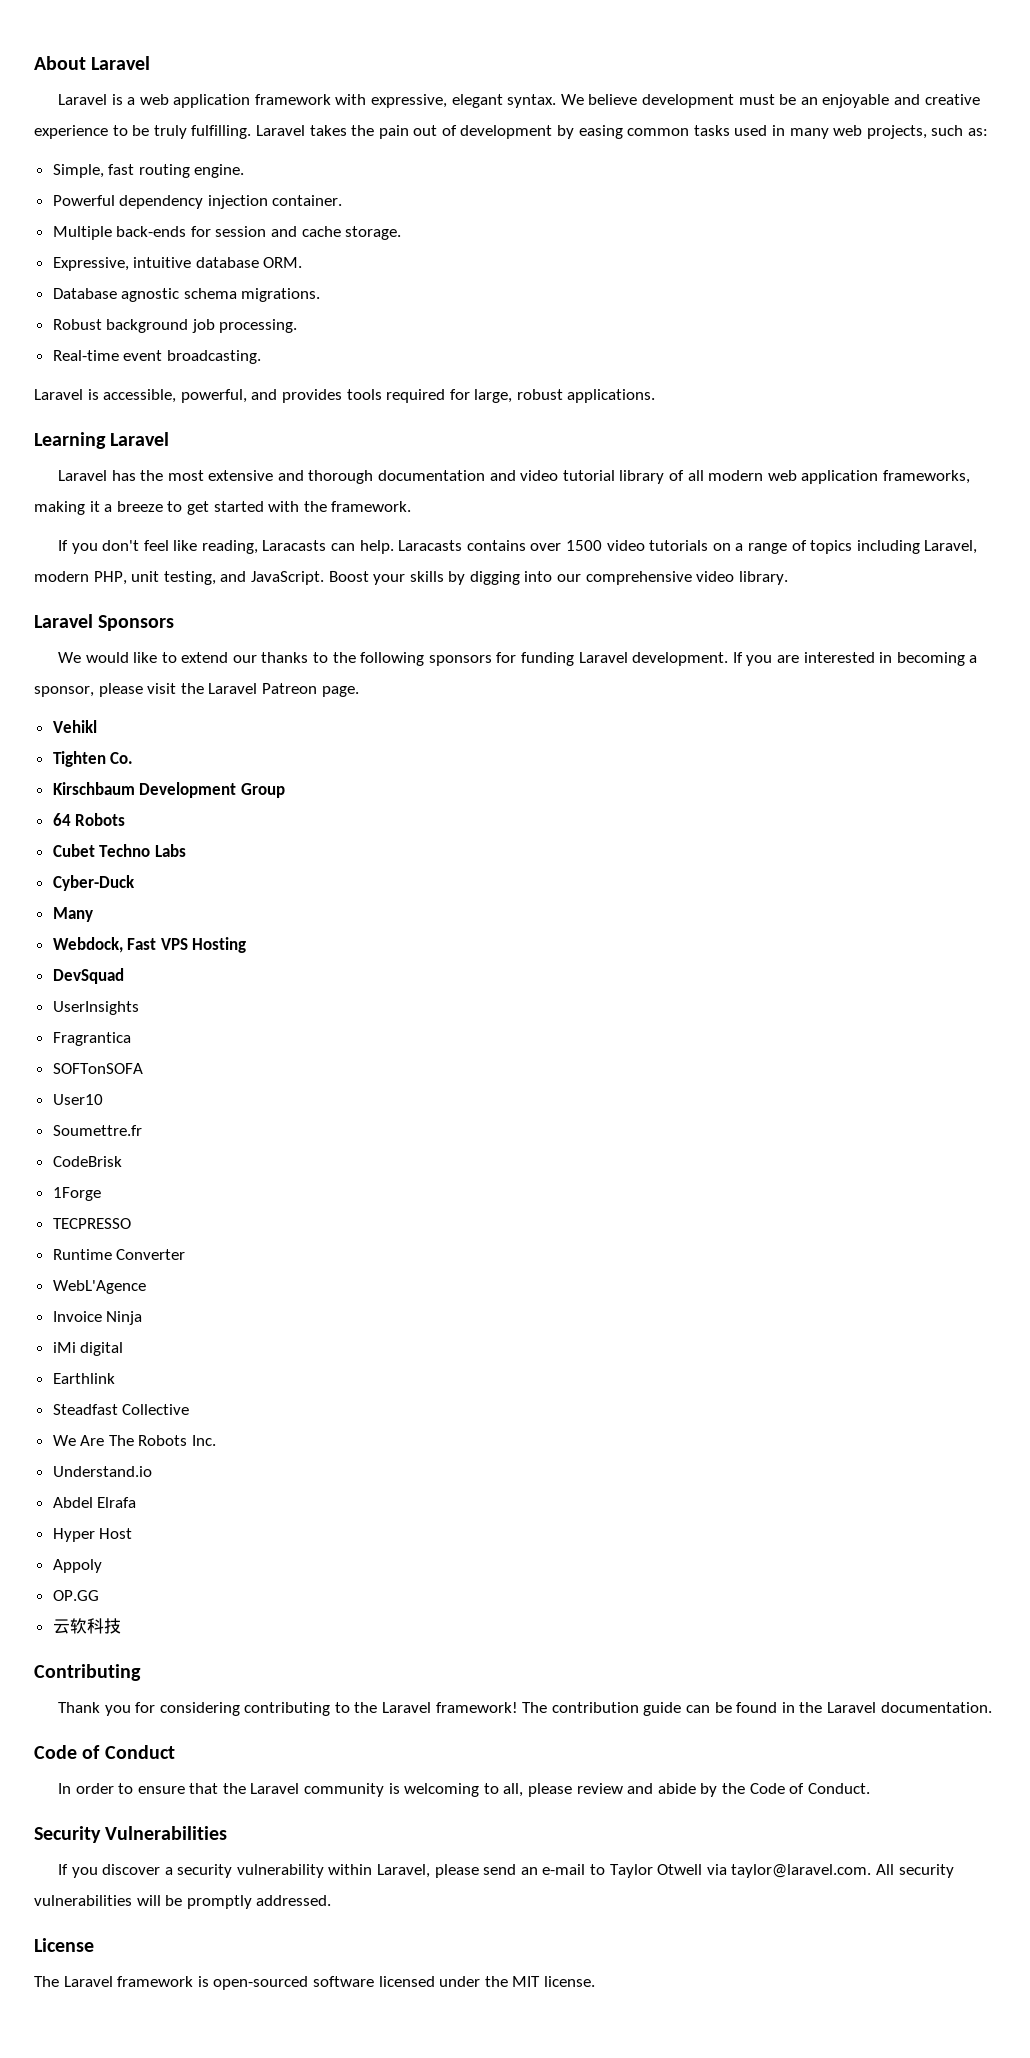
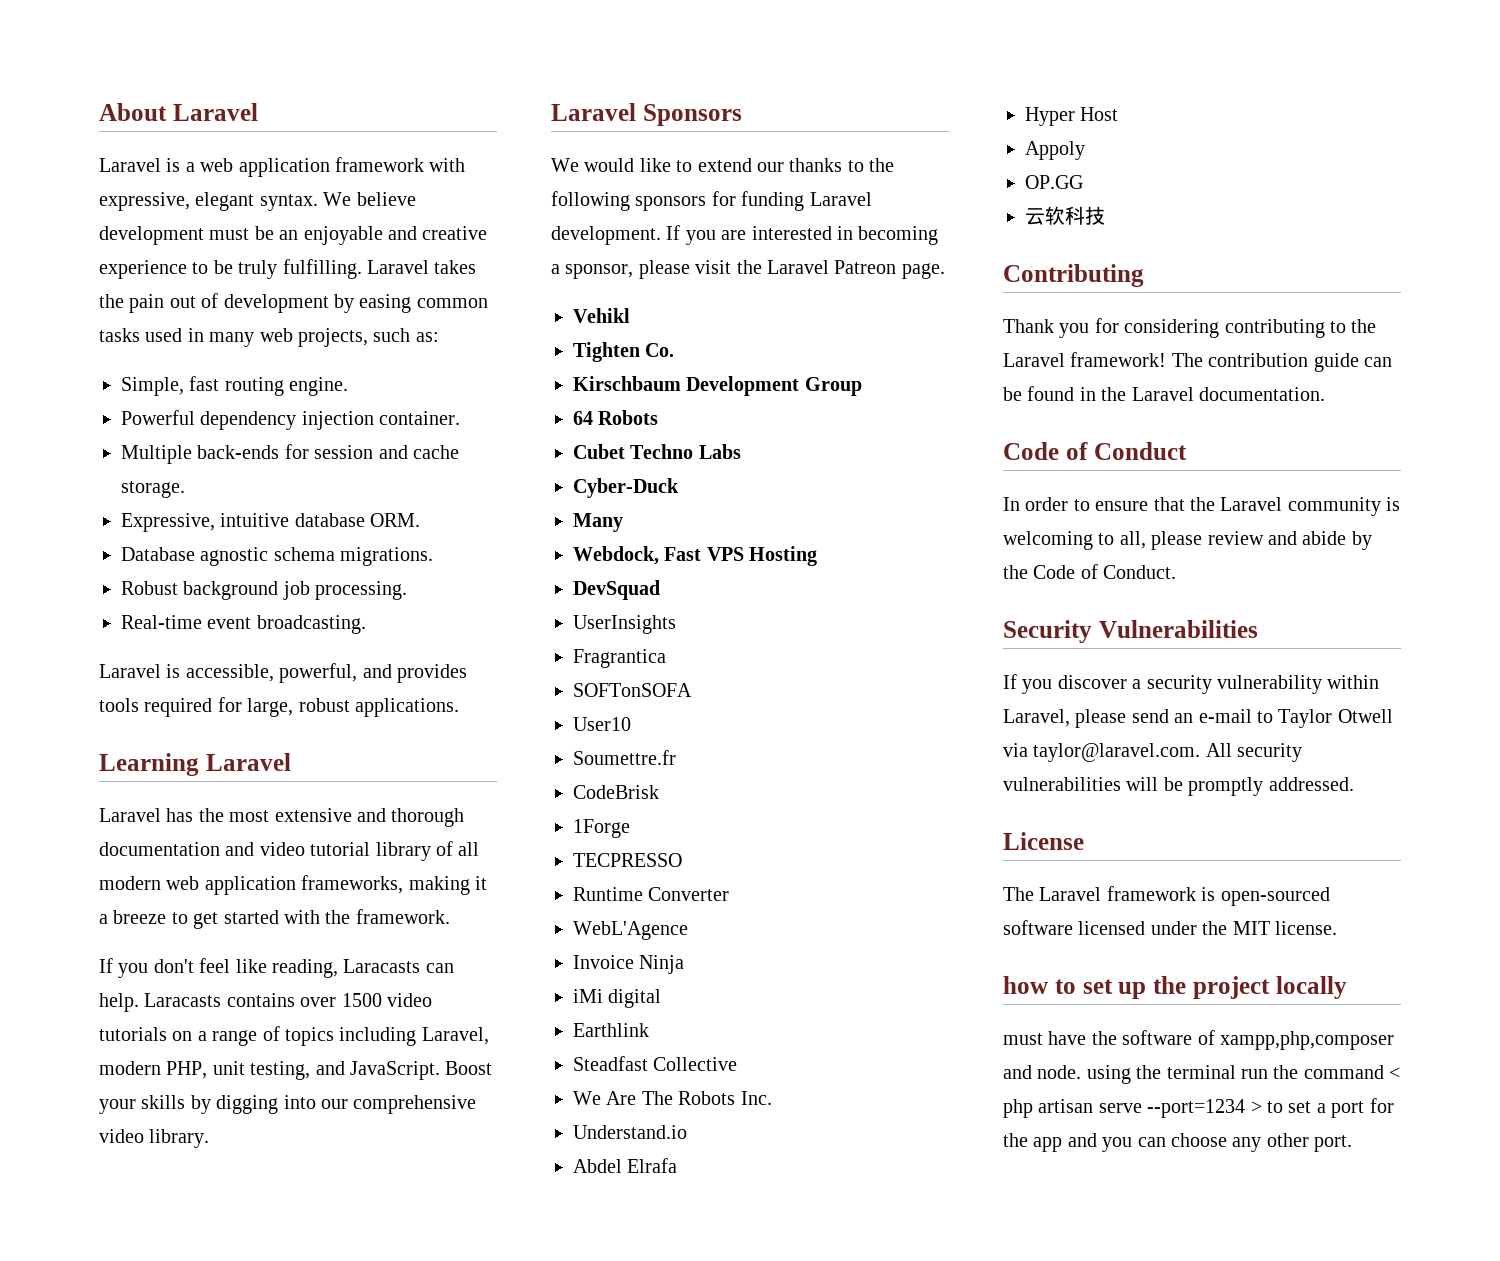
+ how to set up the project locally
+ must have the software of xampp,php,composer and node. using the terminal run the command < php artisan serve --port=1234 > to set a port for the app and you can choose any other port.

